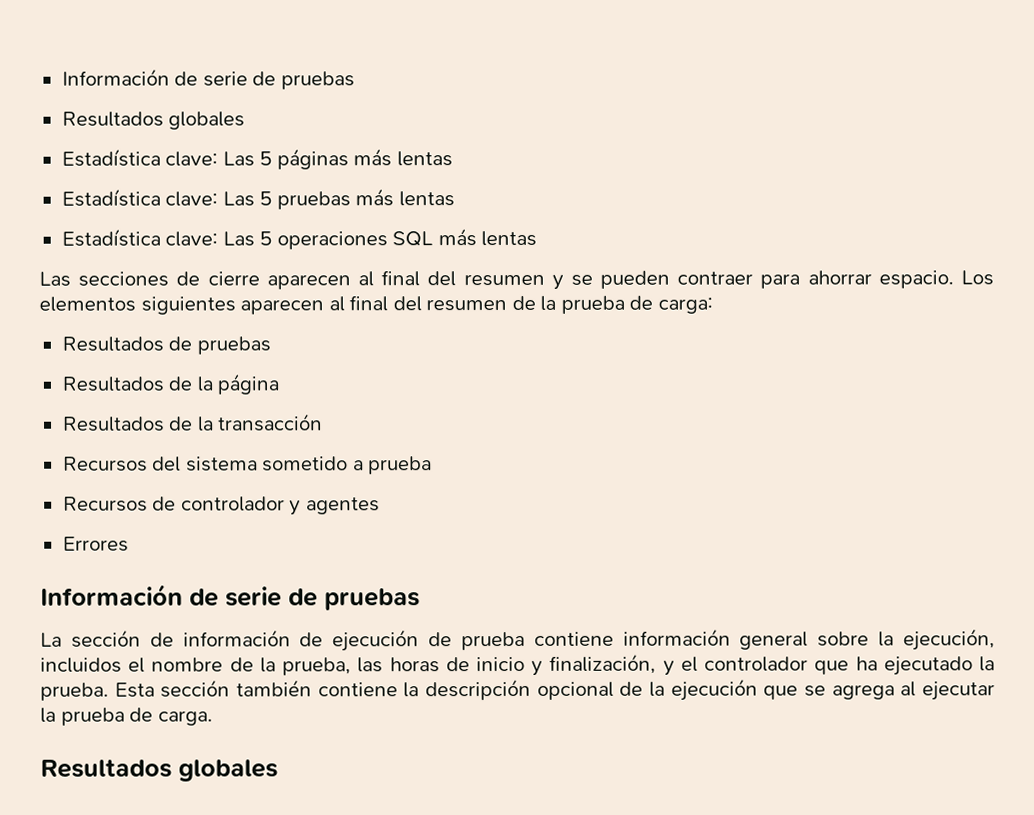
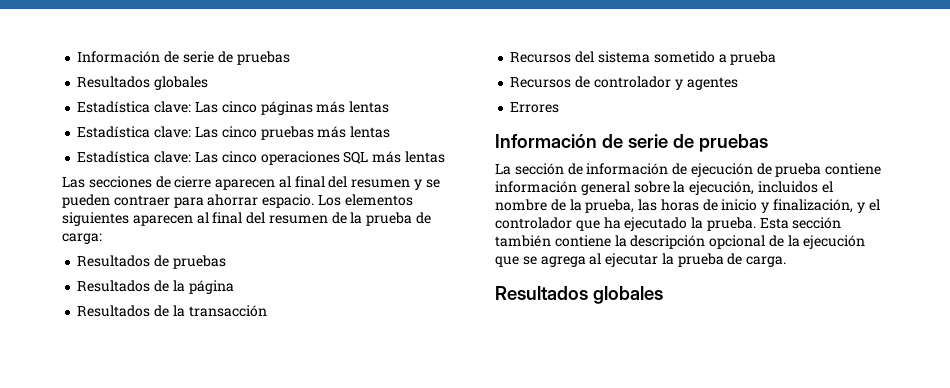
- Estadística clave: Las 5 páginas más lentas
+ Estadística clave: Las cinco páginas más lentas
- Estadística clave: Las 5 pruebas más lentas
+ Estadística clave: Las cinco pruebas más lentas
- Estadística clave: Las 5 operaciones SQL más lentas
+ Estadística clave: Las cinco operaciones SQL más lentas

